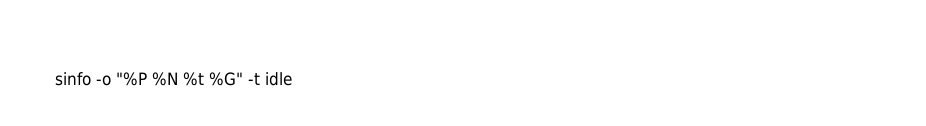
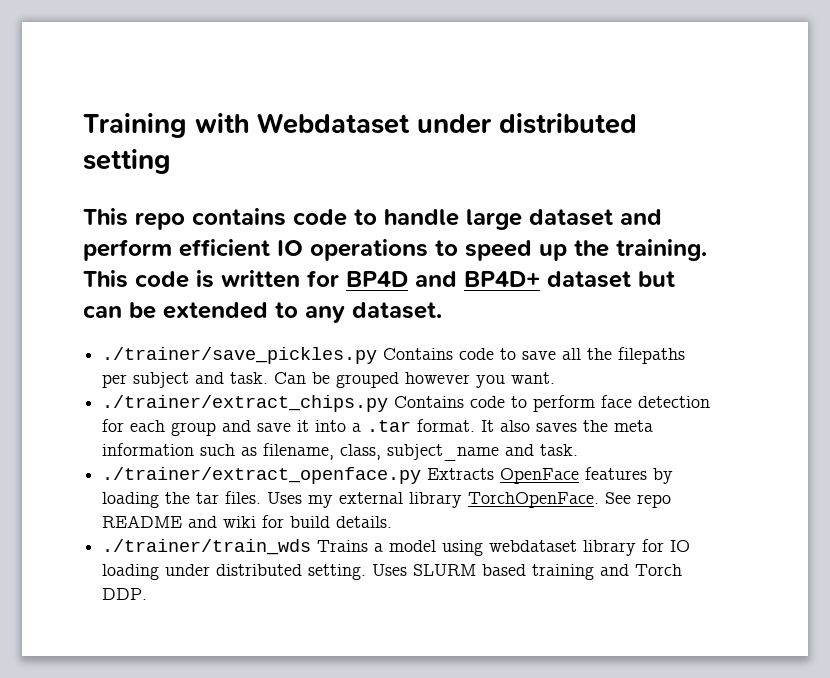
- sinfo -o "%P %N %t %G" -t idle
+ Training with Webdataset under distributed setting
+ This repo contains code to handle large dataset and perform efficient IO operations to speed up the training. This code is written for BP4D and BP4D+ dataset but can be extended to any dataset.
+ ./trainer/save_pickles.py Contains code to save all the filepaths per subject and task. Can be grouped however you want.
+ ./trainer/extract_chips.py Contains code to perform face detection for each group and save it into a .tar format. It also saves the meta information such as filename, class, subject_name and task.
+ ./trainer/extract_openface.py Extracts OpenFace features by loading the tar files. Uses my external library TorchOpenFace. See repo README and wiki for build details.
+ ./trainer/train_wds Trains a model using webdataset library for IO loading under distributed setting. Uses SLURM based training and Torch DDP.

